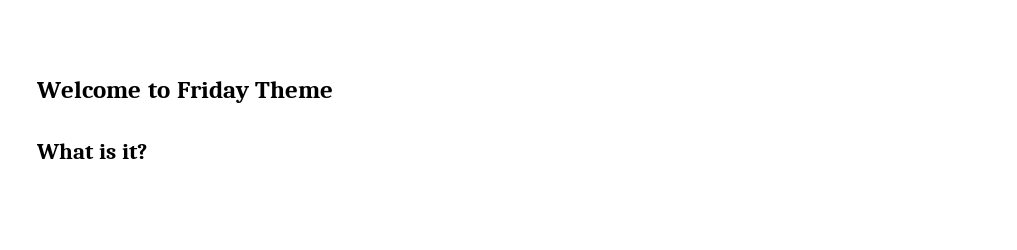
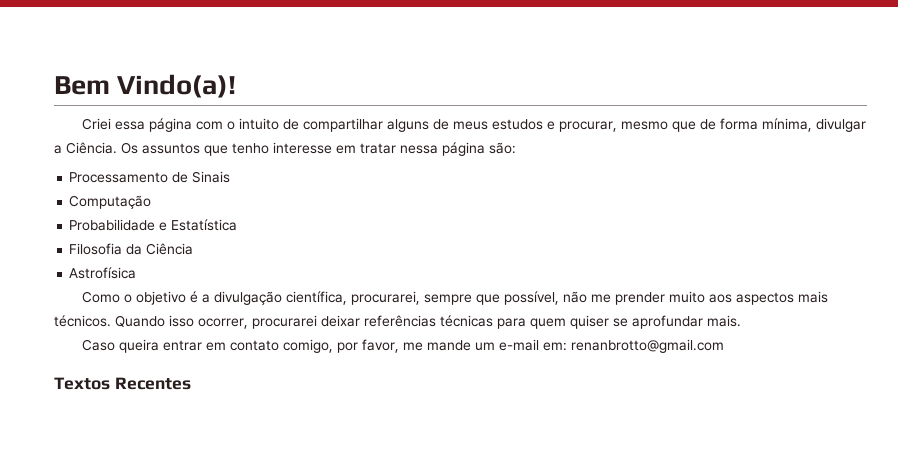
- Welcome to Friday Theme
- What is it?
+ Bem Vindo(a)!
+ Criei essa página com o intuito de compartilhar alguns de meus estudos e procurar, mesmo que de forma mínima, divulgar a Ciência. Os assuntos que tenho interesse em tratar nessa página são:
+ Processamento de Sinais
+ Computação
+ Probabilidade e Estatística
+ Filosofia da Ciência
+ Astrofísica
+ Como o objetivo é a divulgação científica, procurarei, sempre que possível, não me prender muito aos aspectos mais técnicos. Quando isso ocorrer, procurarei deixar referências técnicas para quem quiser se aprofundar mais.
+ Caso queira entrar em contato comigo, por favor, me mande um e-mail em: renanbrotto@gmail.com
+ Textos Recentes

